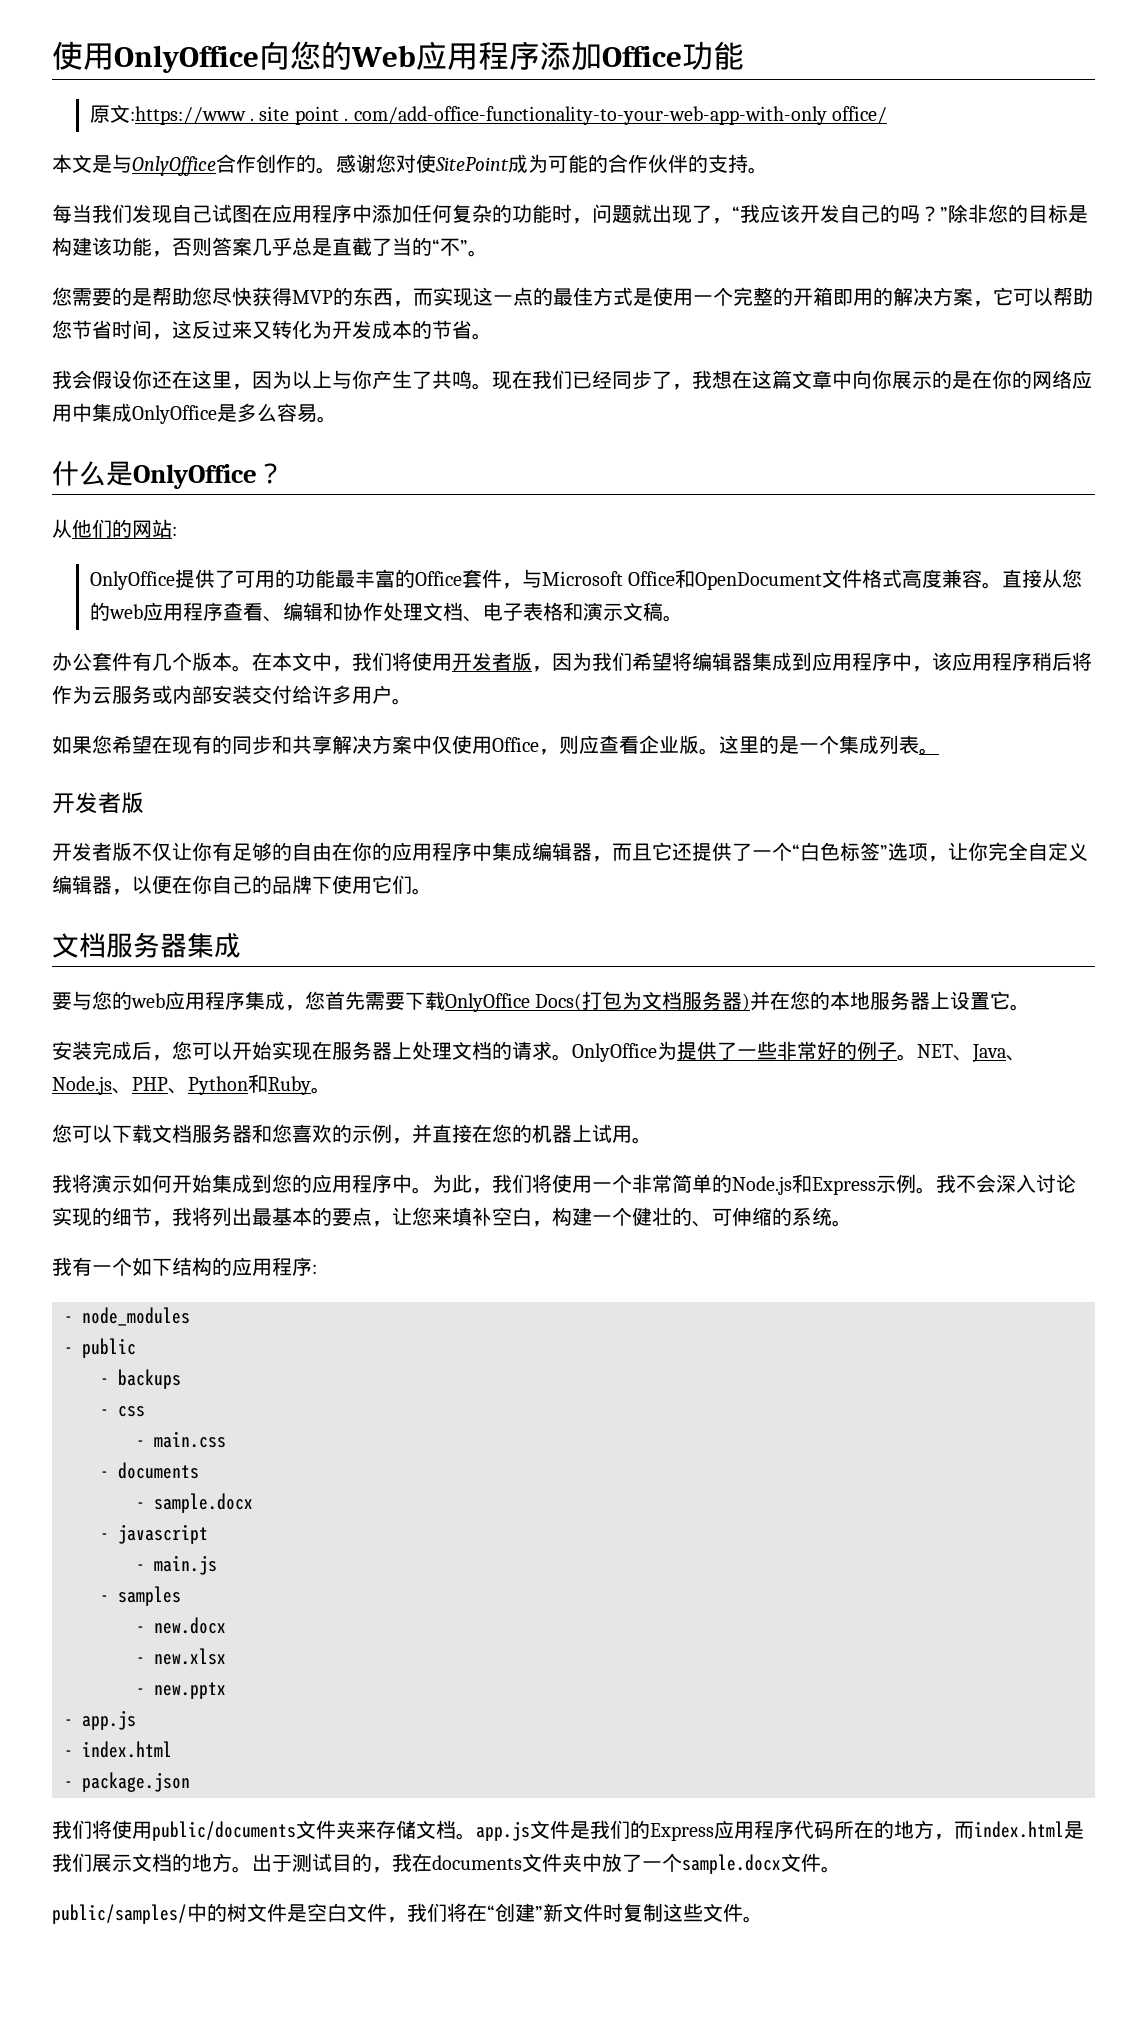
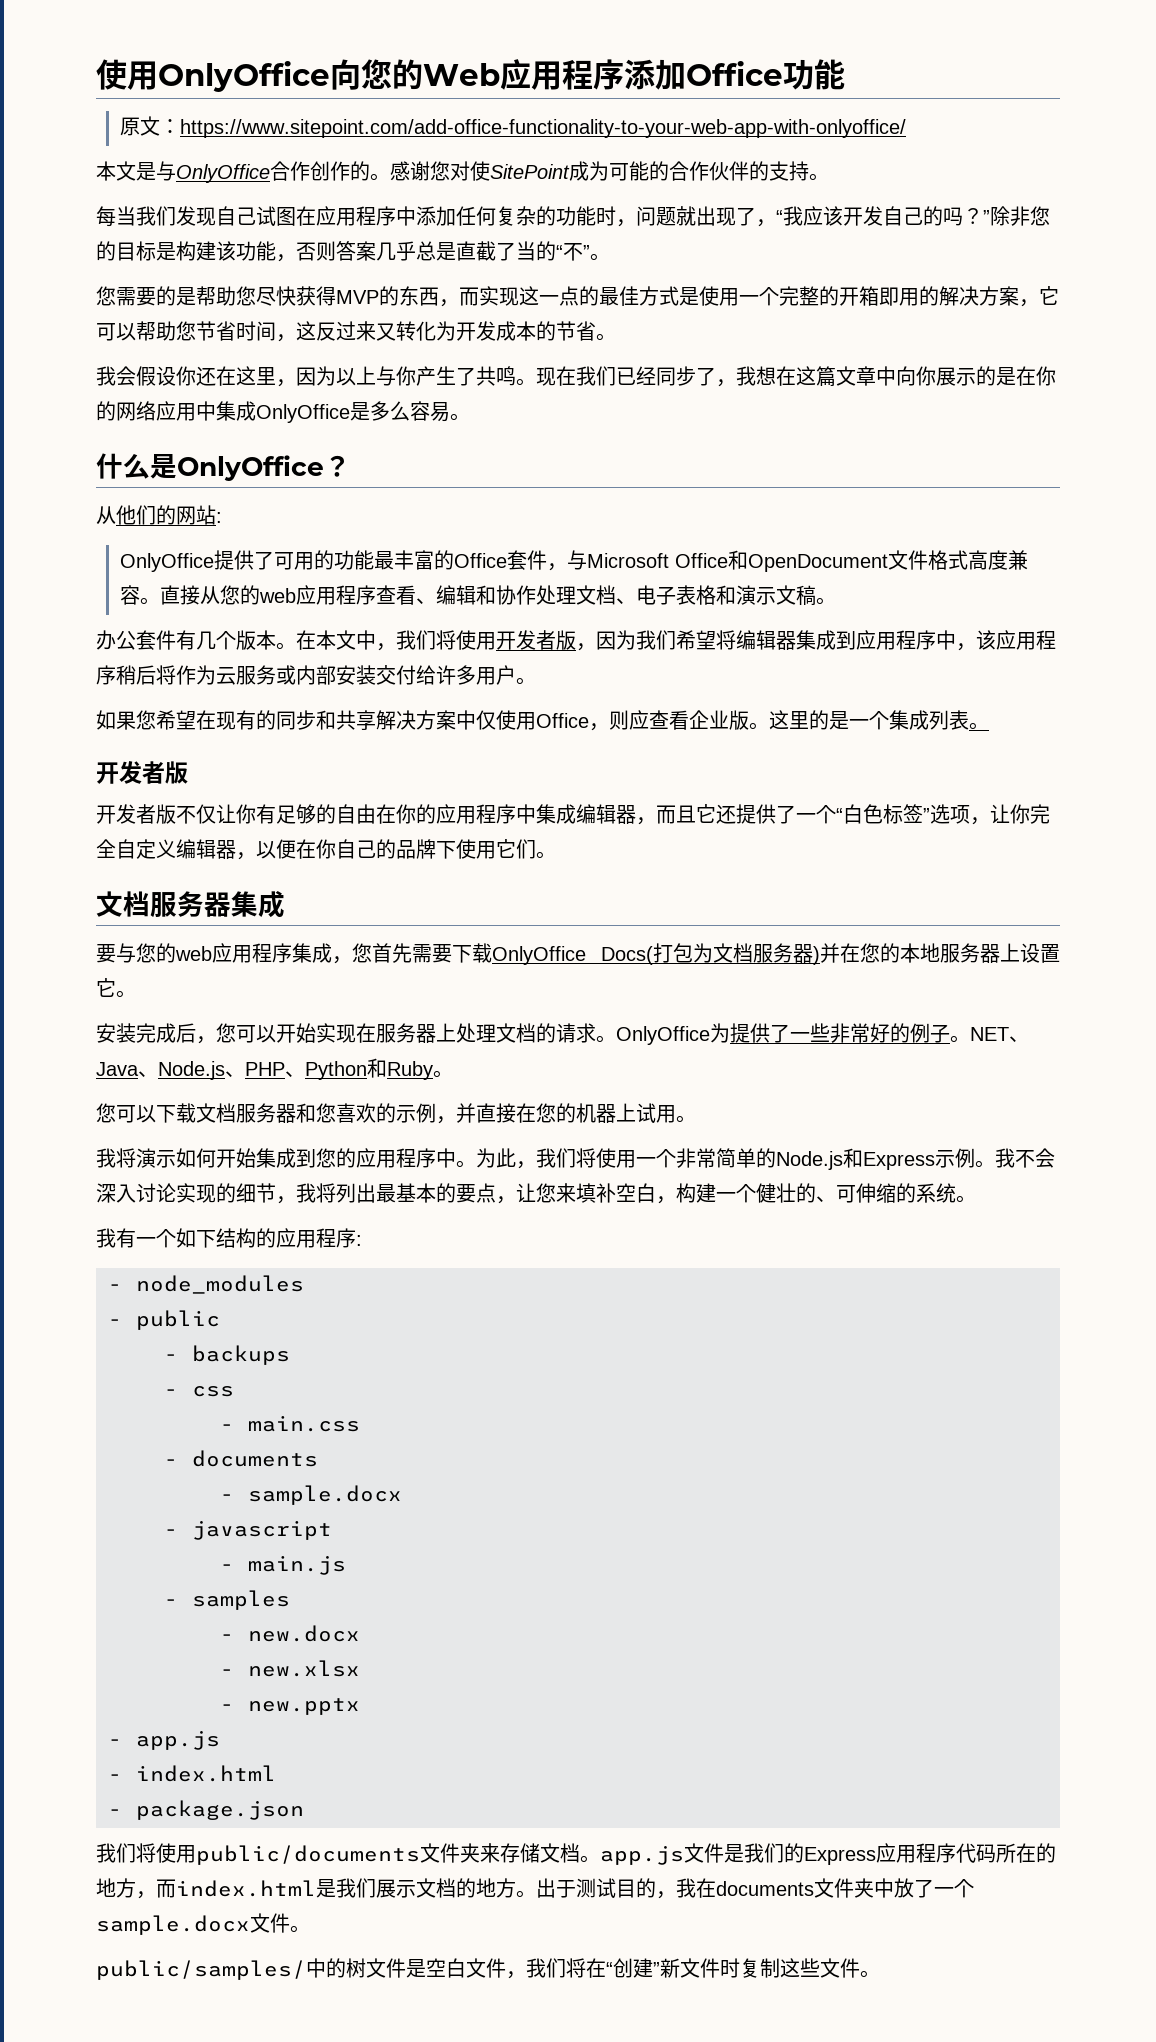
- 原文:https://www . site point . com/add-office-functionality-to-your-web-app-with-only office/
+ 原文：https://www.sitepoint.com/add-office-functionality-to-your-web-app-with-onlyoffice/

